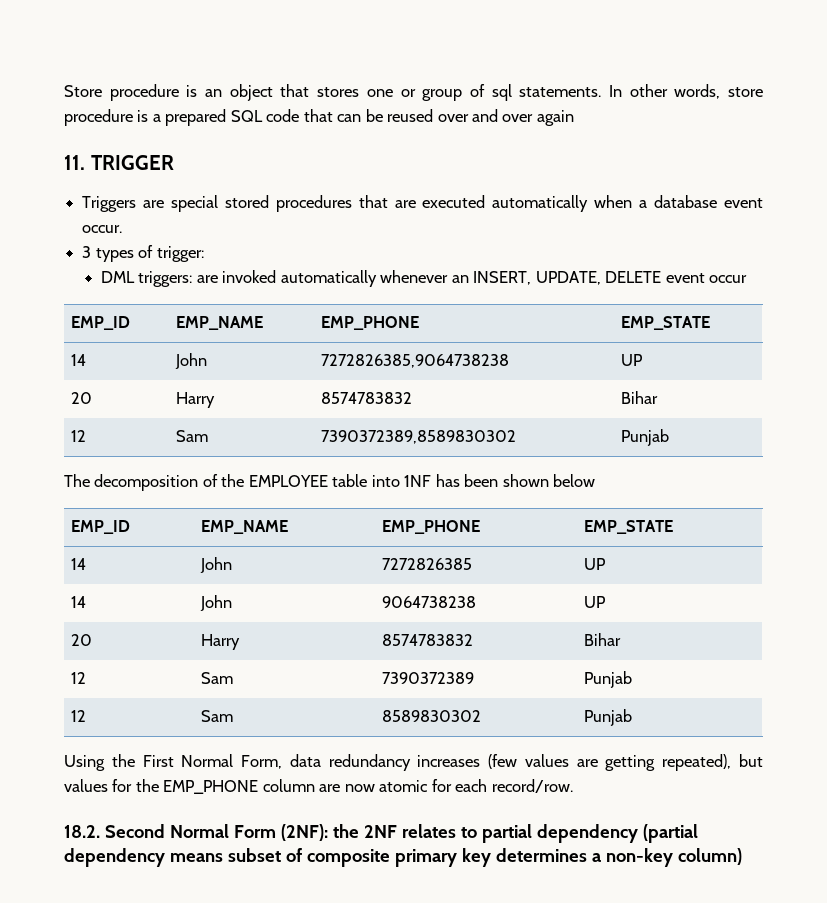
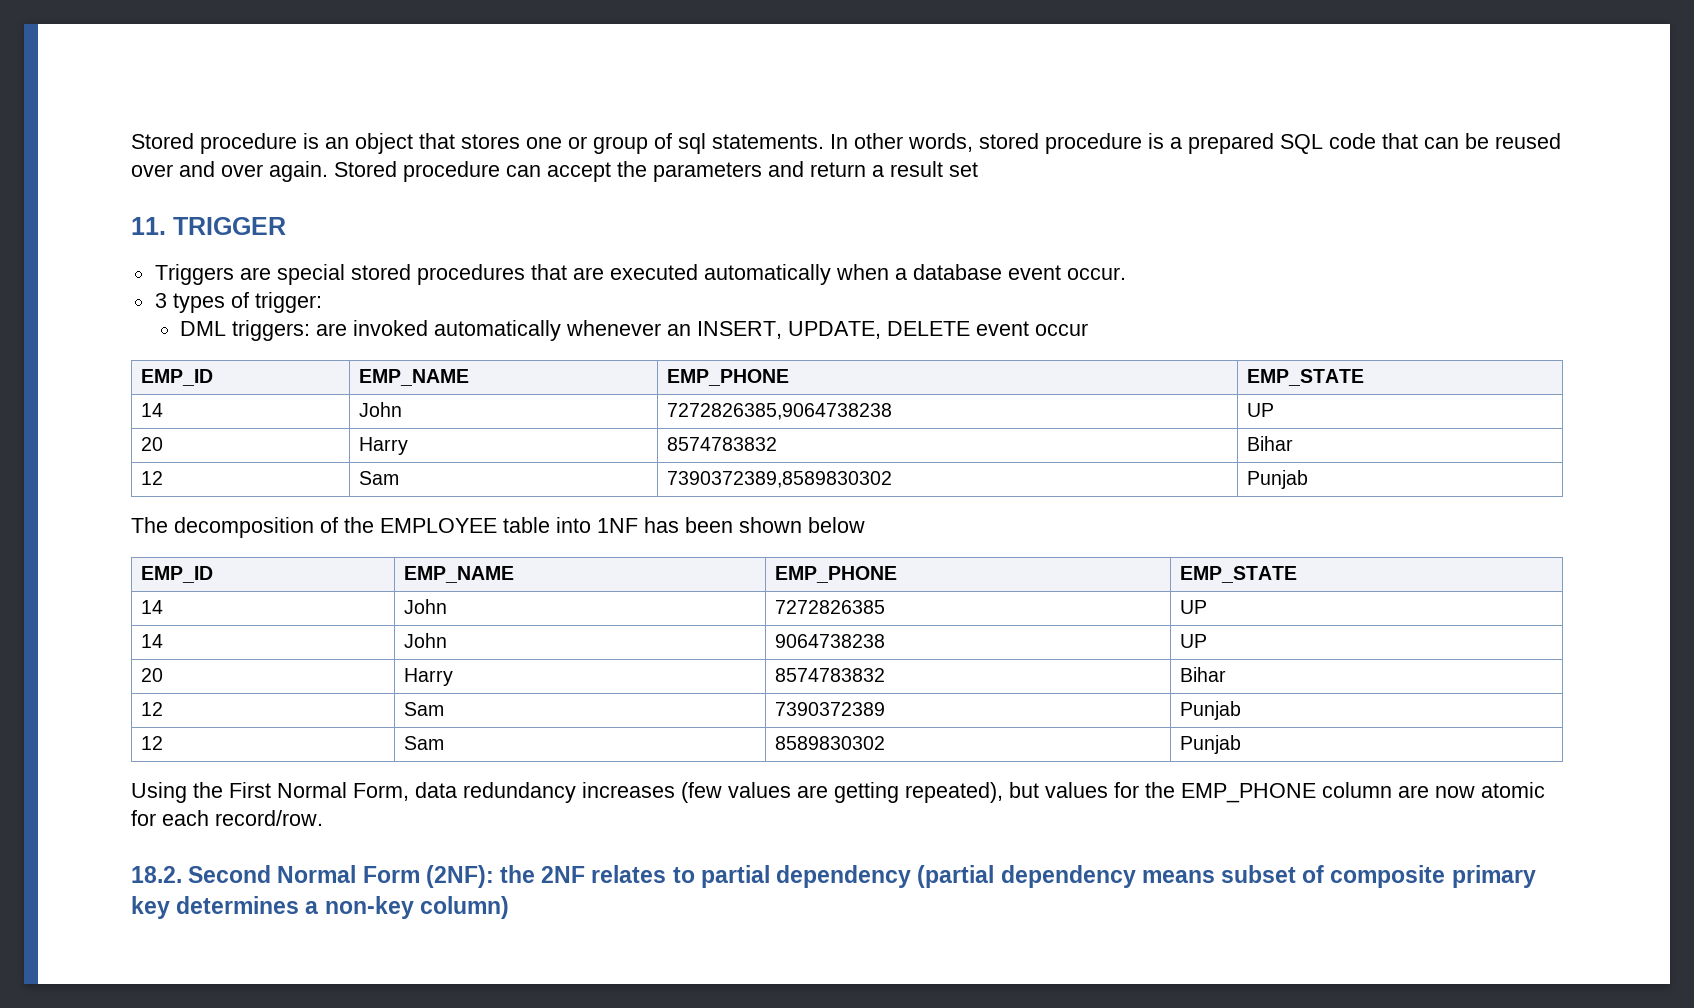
- Store procedure is an object that stores one or group of sql statements.
+ Stored procedure is an object that stores one or group of sql statements.
- In other words, store procedure is a prepared SQL code that can be reused over and over again
+ In other words, stored procedure is a prepared SQL code that can be reused over and over again. Stored procedure can accept the parameters and return a result set

